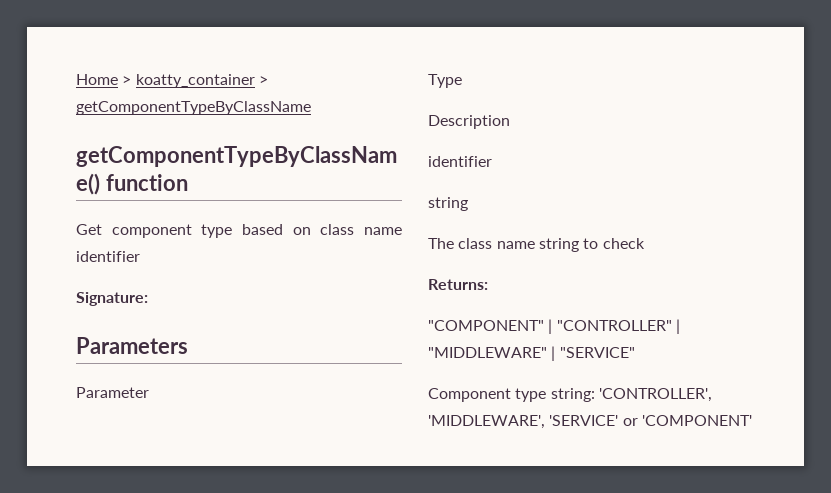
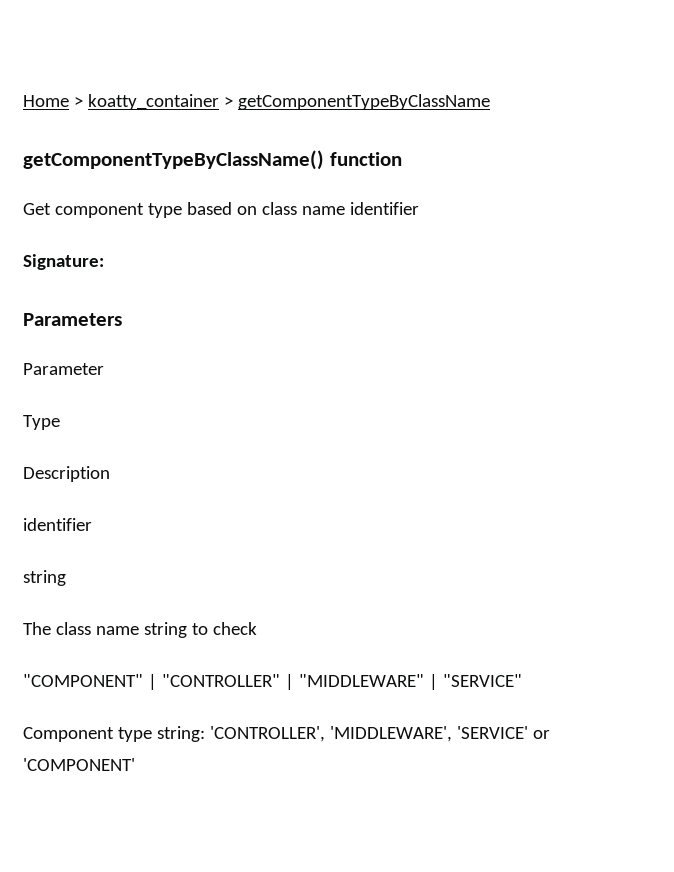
- Returns:

